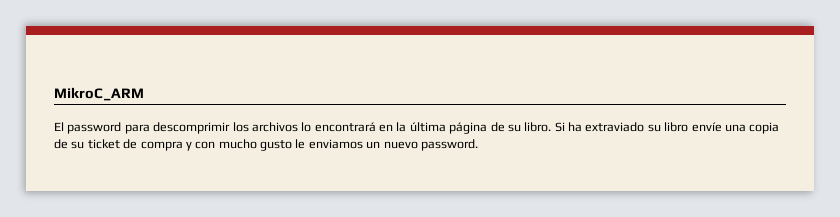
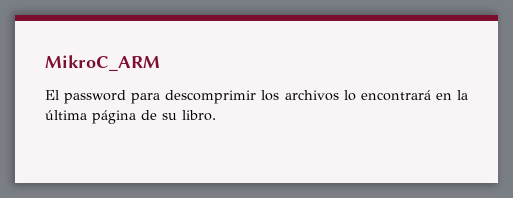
- Si ha extraviado su libro envíe una copia de su ticket de compra y con mucho gusto le enviamos un nuevo password.

